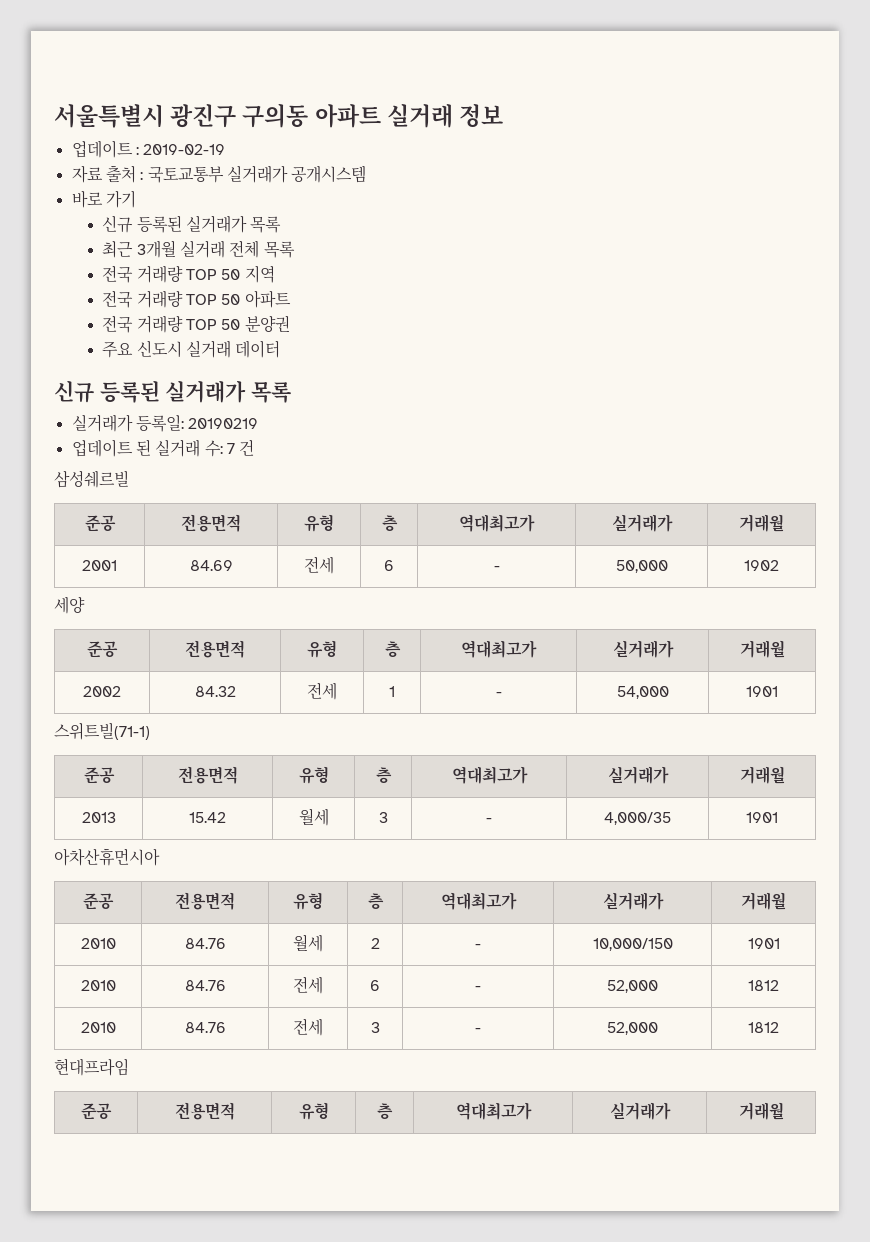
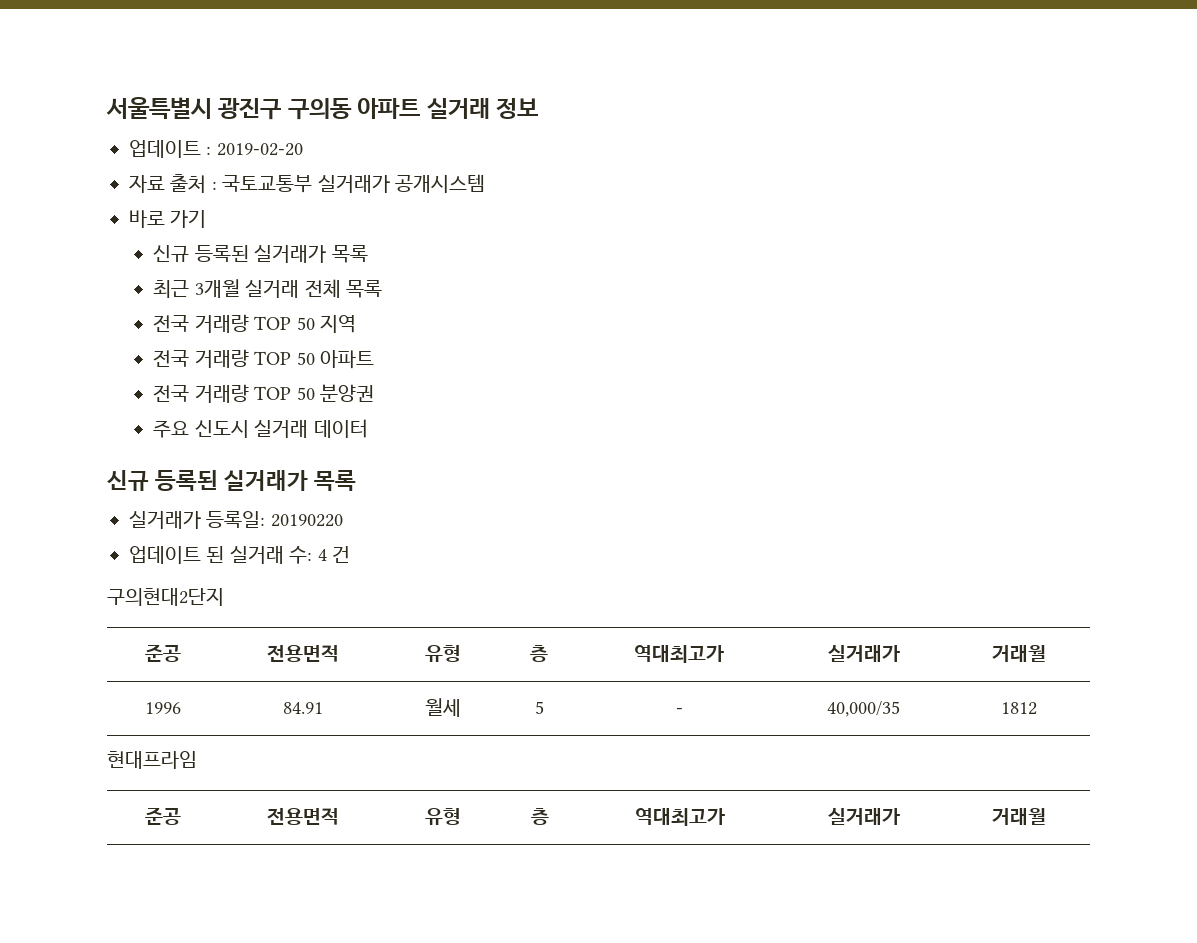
- 업데이트 : 2019-02-19
+ 업데이트 : 2019-02-20
- 실거래가 등록일: 20190219
+ 실거래가 등록일: 20190220
- 업데이트 된 실거래 수: 7 건
+ 업데이트 된 실거래 수: 4 건
- 삼성쉐르빌
+ 구의현대2단지
  준공 | 전용면적 | 유형 | 층 | 역대최고가 | 실거래가 | 거래월
- 2001 | 84.69 | 전세 | 6 | - | 50,000 | 1902
- 세양
- 준공 | 전용면적 | 유형 | 층 | 역대최고가 | 실거래가 | 거래월
- 2002 | 84.32 | 전세 | 1 | - | 54,000 | 1901
- 스위트빌(71-1)
- 준공 | 전용면적 | 유형 | 층 | 역대최고가 | 실거래가 | 거래월
- 2013 | 15.42 | 월세 | 3 | - | 4,000/35 | 1901
- 아차산휴먼시아
- 준공 | 전용면적 | 유형 | 층 | 역대최고가 | 실거래가 | 거래월
- 2010 | 84.76 | 월세 | 2 | - | 10,000/150 | 1901
- 2010 | 84.76 | 전세 | 6 | - | 52,000 | 1812
- 2010 | 84.76 | 전세 | 3 | - | 52,000 | 1812
+ 1996 | 84.91 | 월세 | 5 | - | 40,000/35 | 1812

